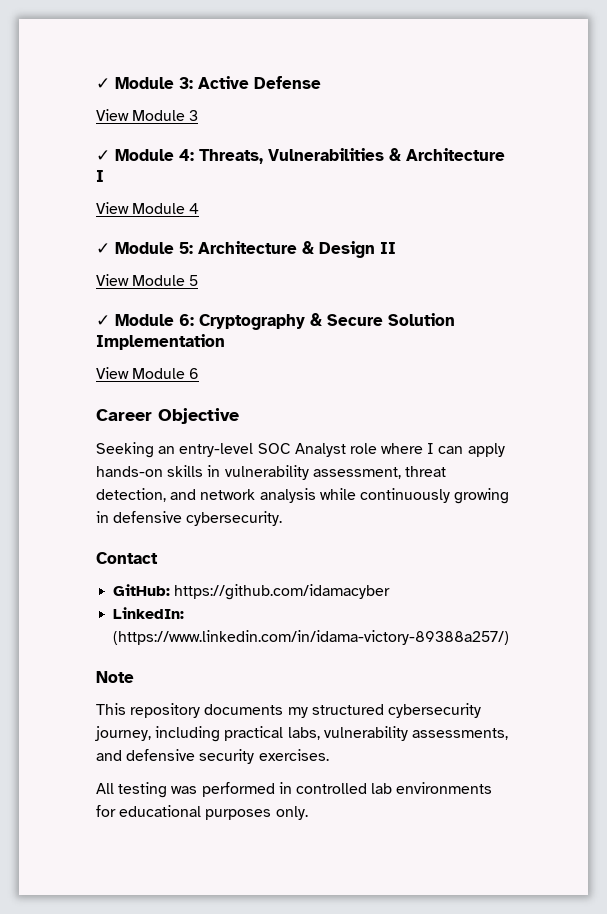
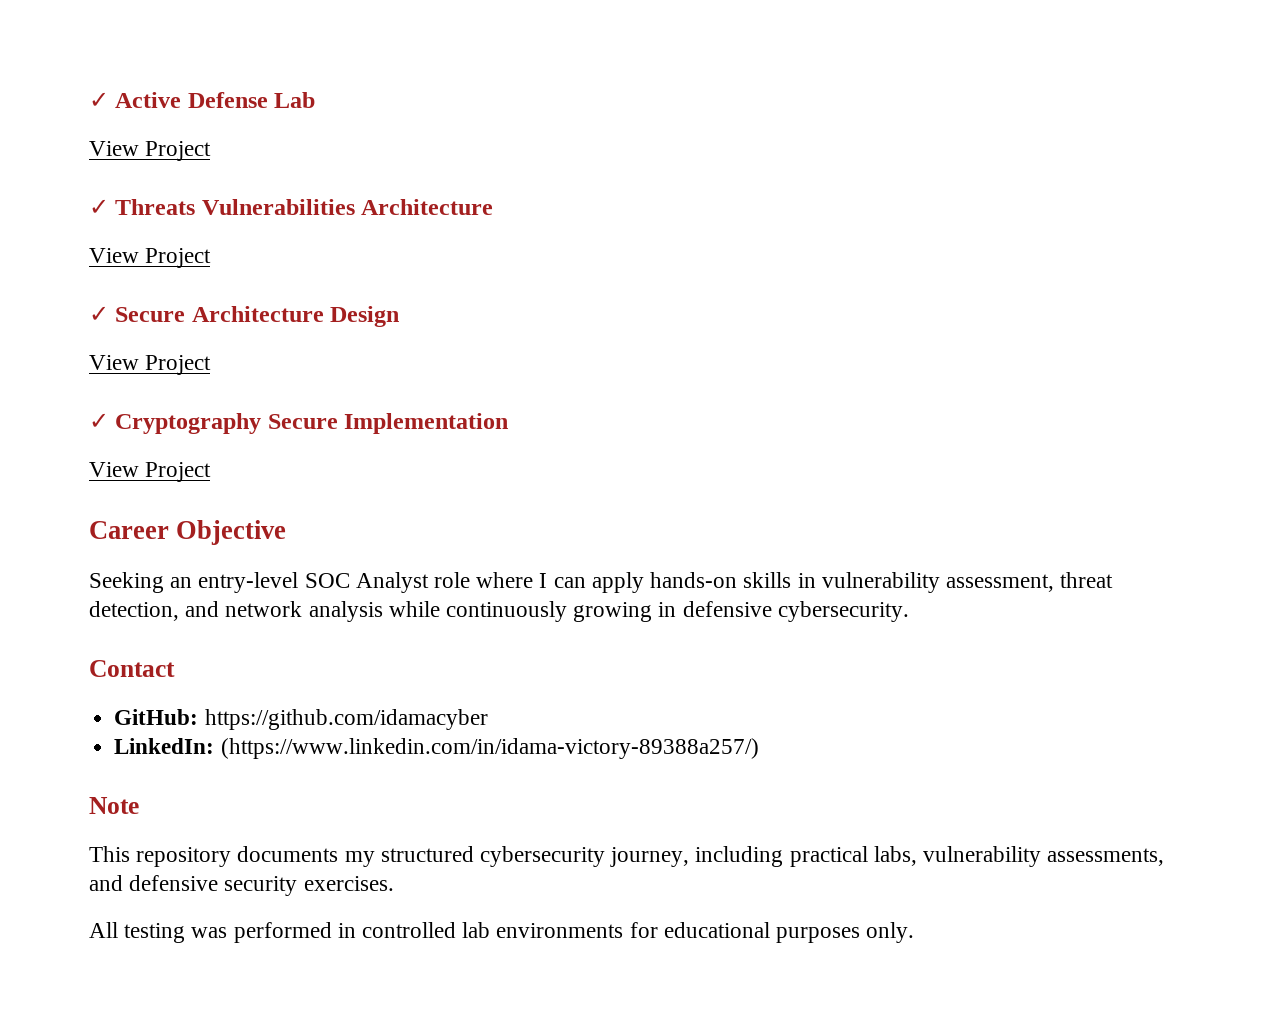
- ✓ Module 3: Active Defense
- View Module 3
- ✓ Module 4: Threats, Vulnerabilities & Architecture I
- View Module 4
- ✓ Module 5: Architecture & Design II
- View Module 5
- ✓ Module 6: Cryptography & Secure Solution Implementation
- View Module 6
+ ✓ Active Defense Lab
+ View Project
+ ✓ Threats Vulnerabilities Architecture
+ View Project
+ ✓ Secure Architecture Design
+ View Project
+ ✓ Cryptography Secure Implementation
+ View Project

